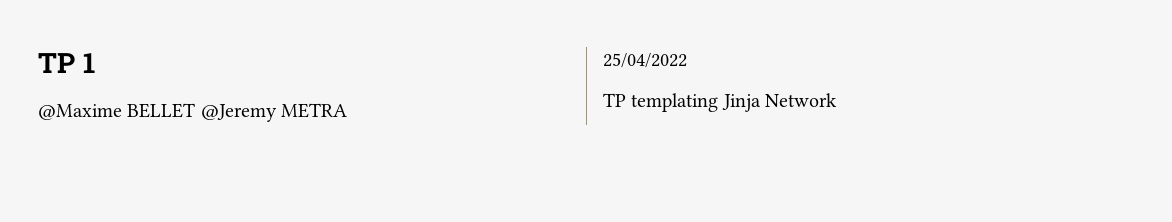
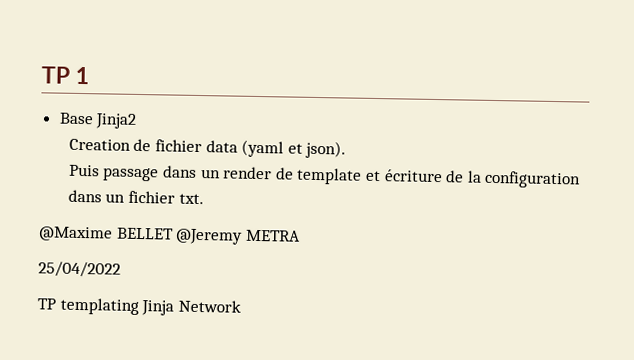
+ Base Jinja2
+ Creation de fichier data (yaml et json).
+ Puis passage dans un render de template et écriture de la configuration dans un fichier txt.

